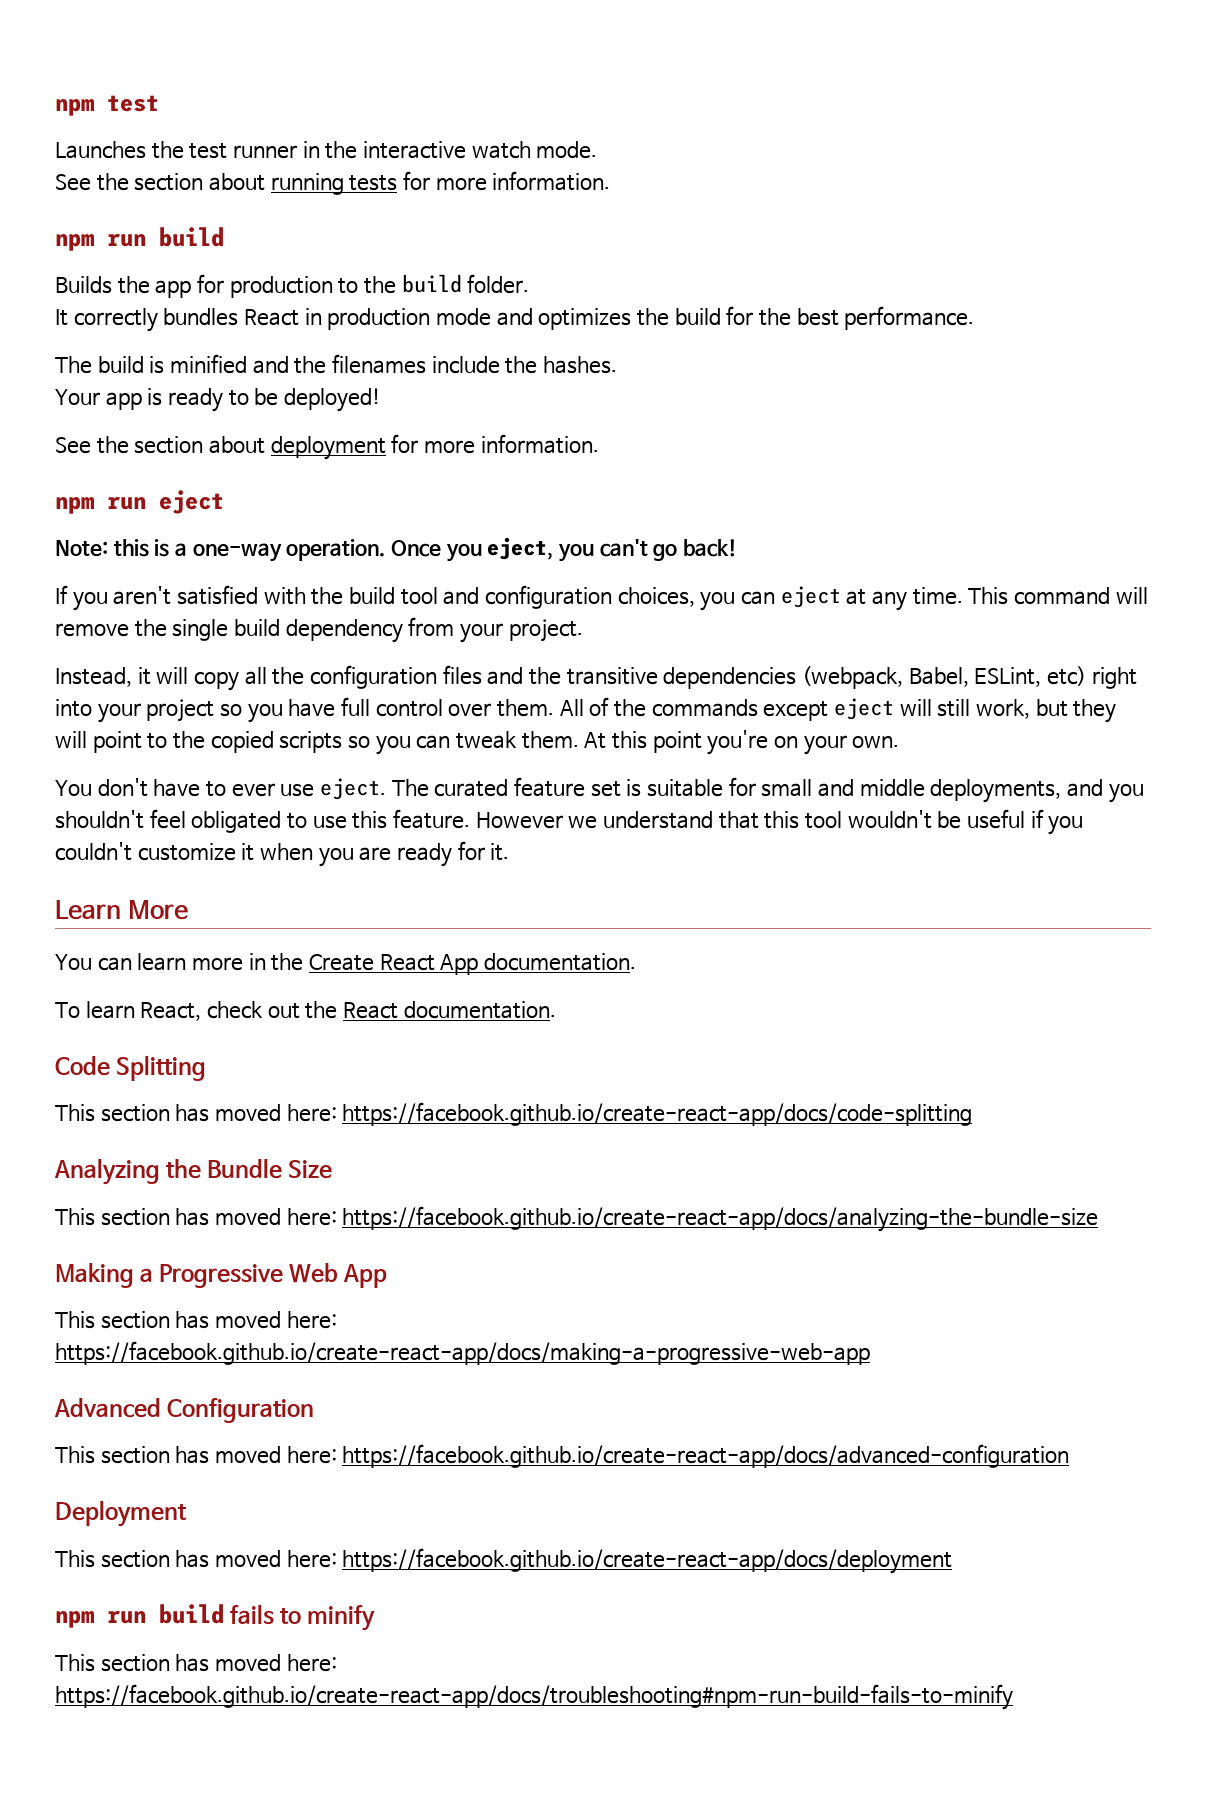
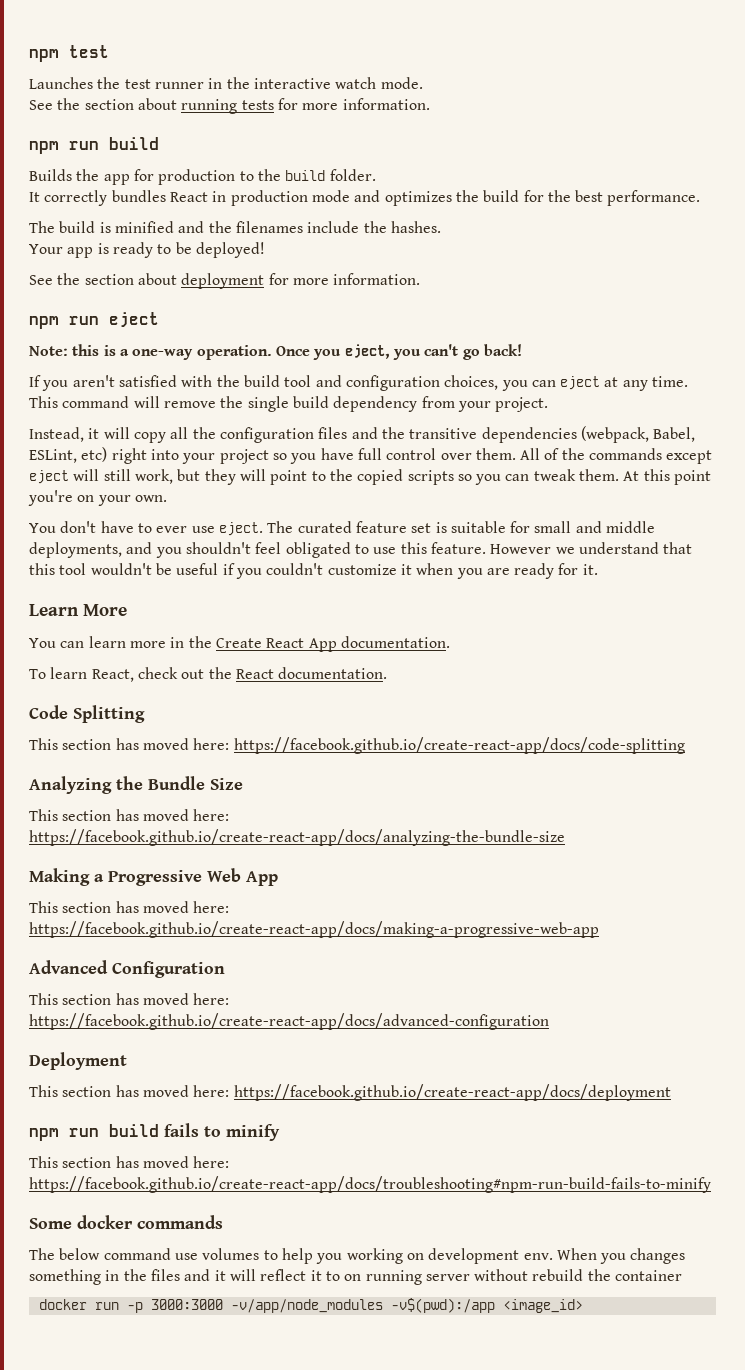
+ Some docker commands
+ The below command use volumes to help you working on development env. When you changes something in the files and it will reflect it to on running server without rebuild the container
+ docker run -p 3000:3000 -v/app/node_modules -v$(pwd):/app <image_id>

